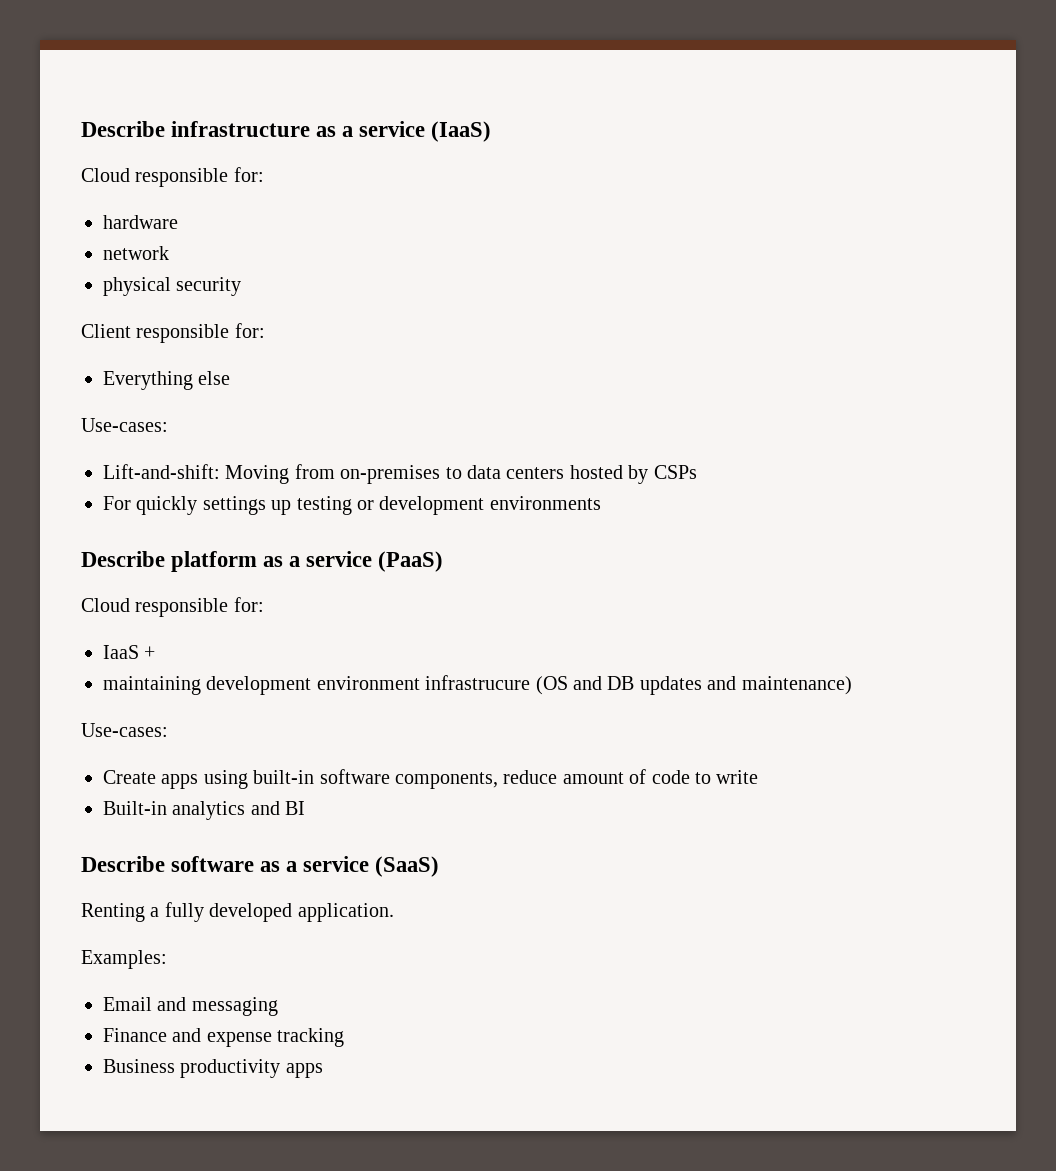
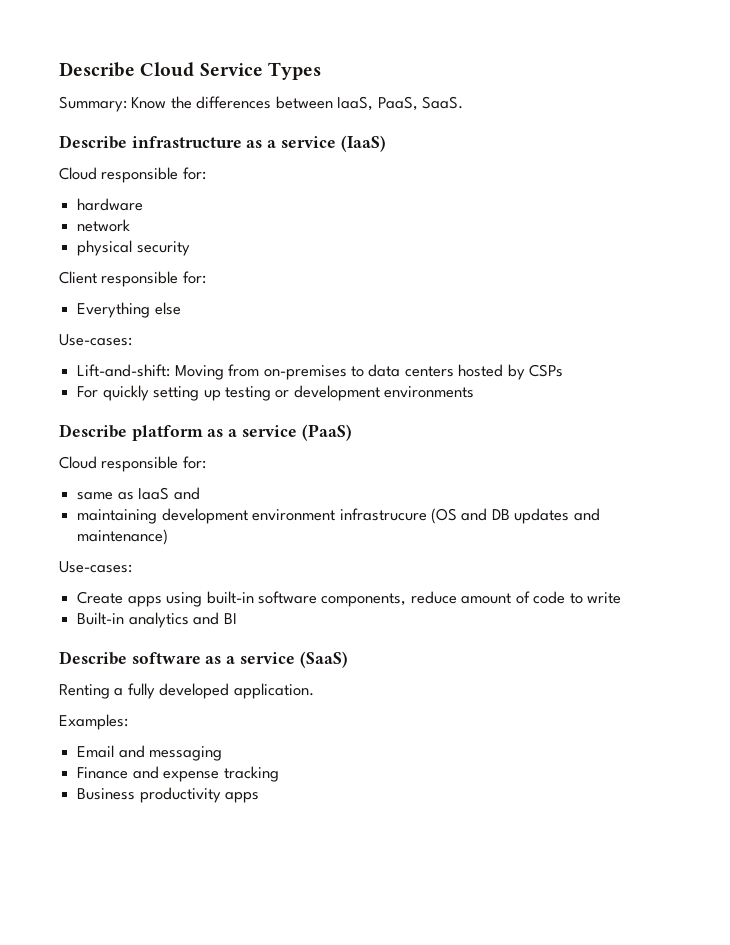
+ Describe Cloud Service Types
+ Summary: Know the differences between IaaS, PaaS, SaaS.
- For quickly settings up testing or development environments
+ For quickly setting up testing or development environments
- IaaS +
+ same as IaaS and

